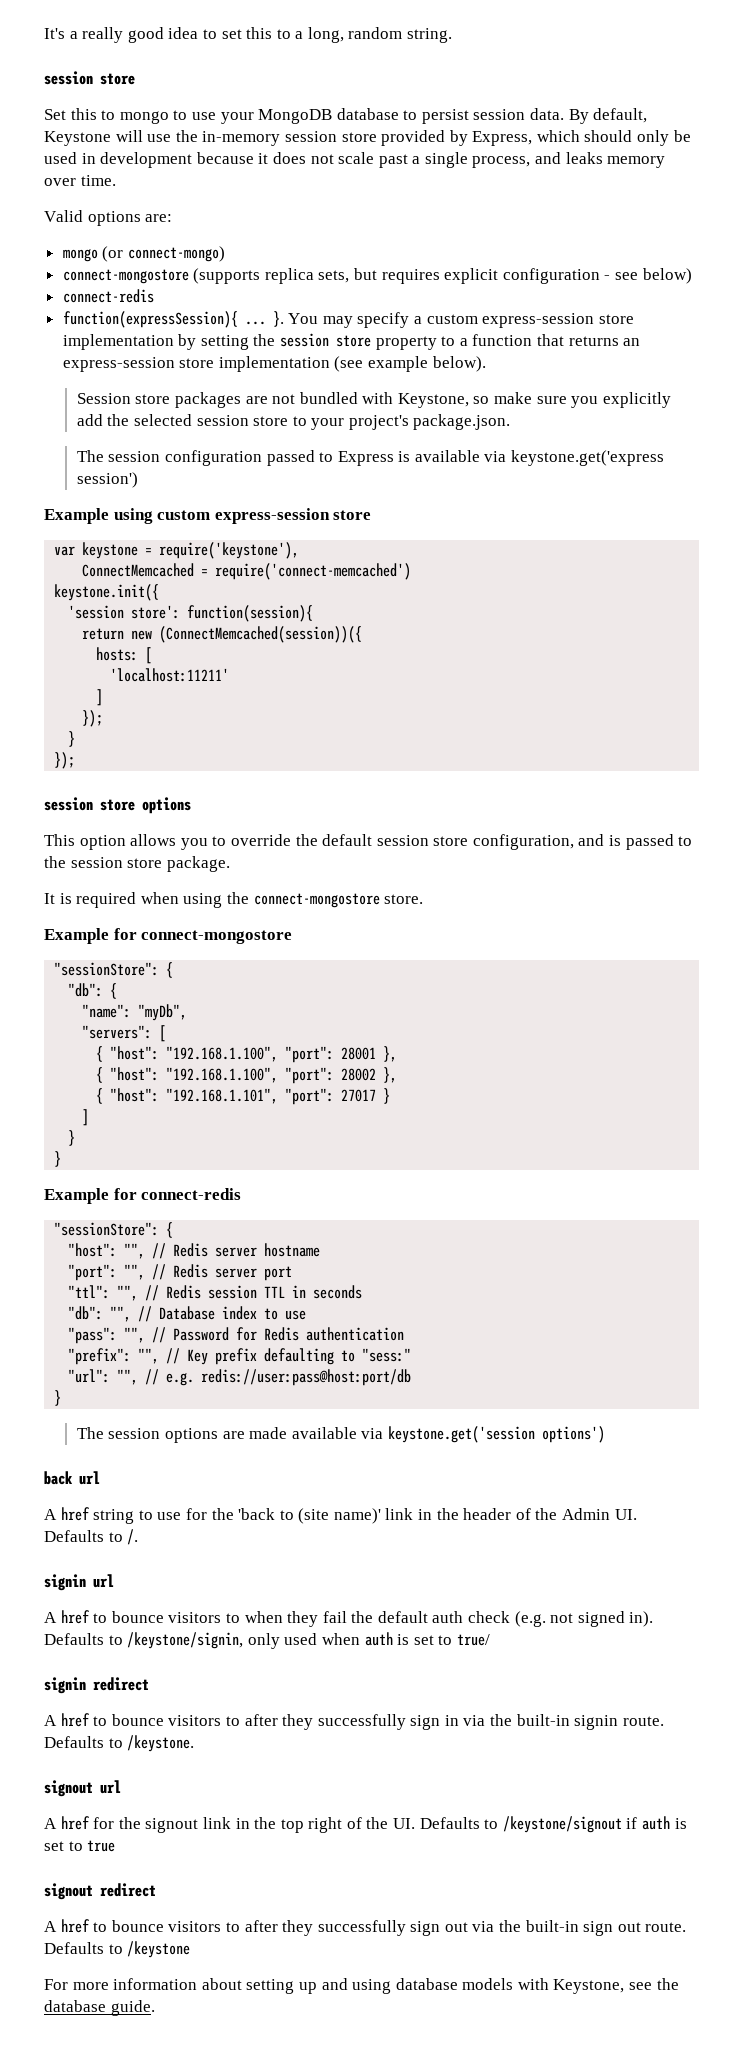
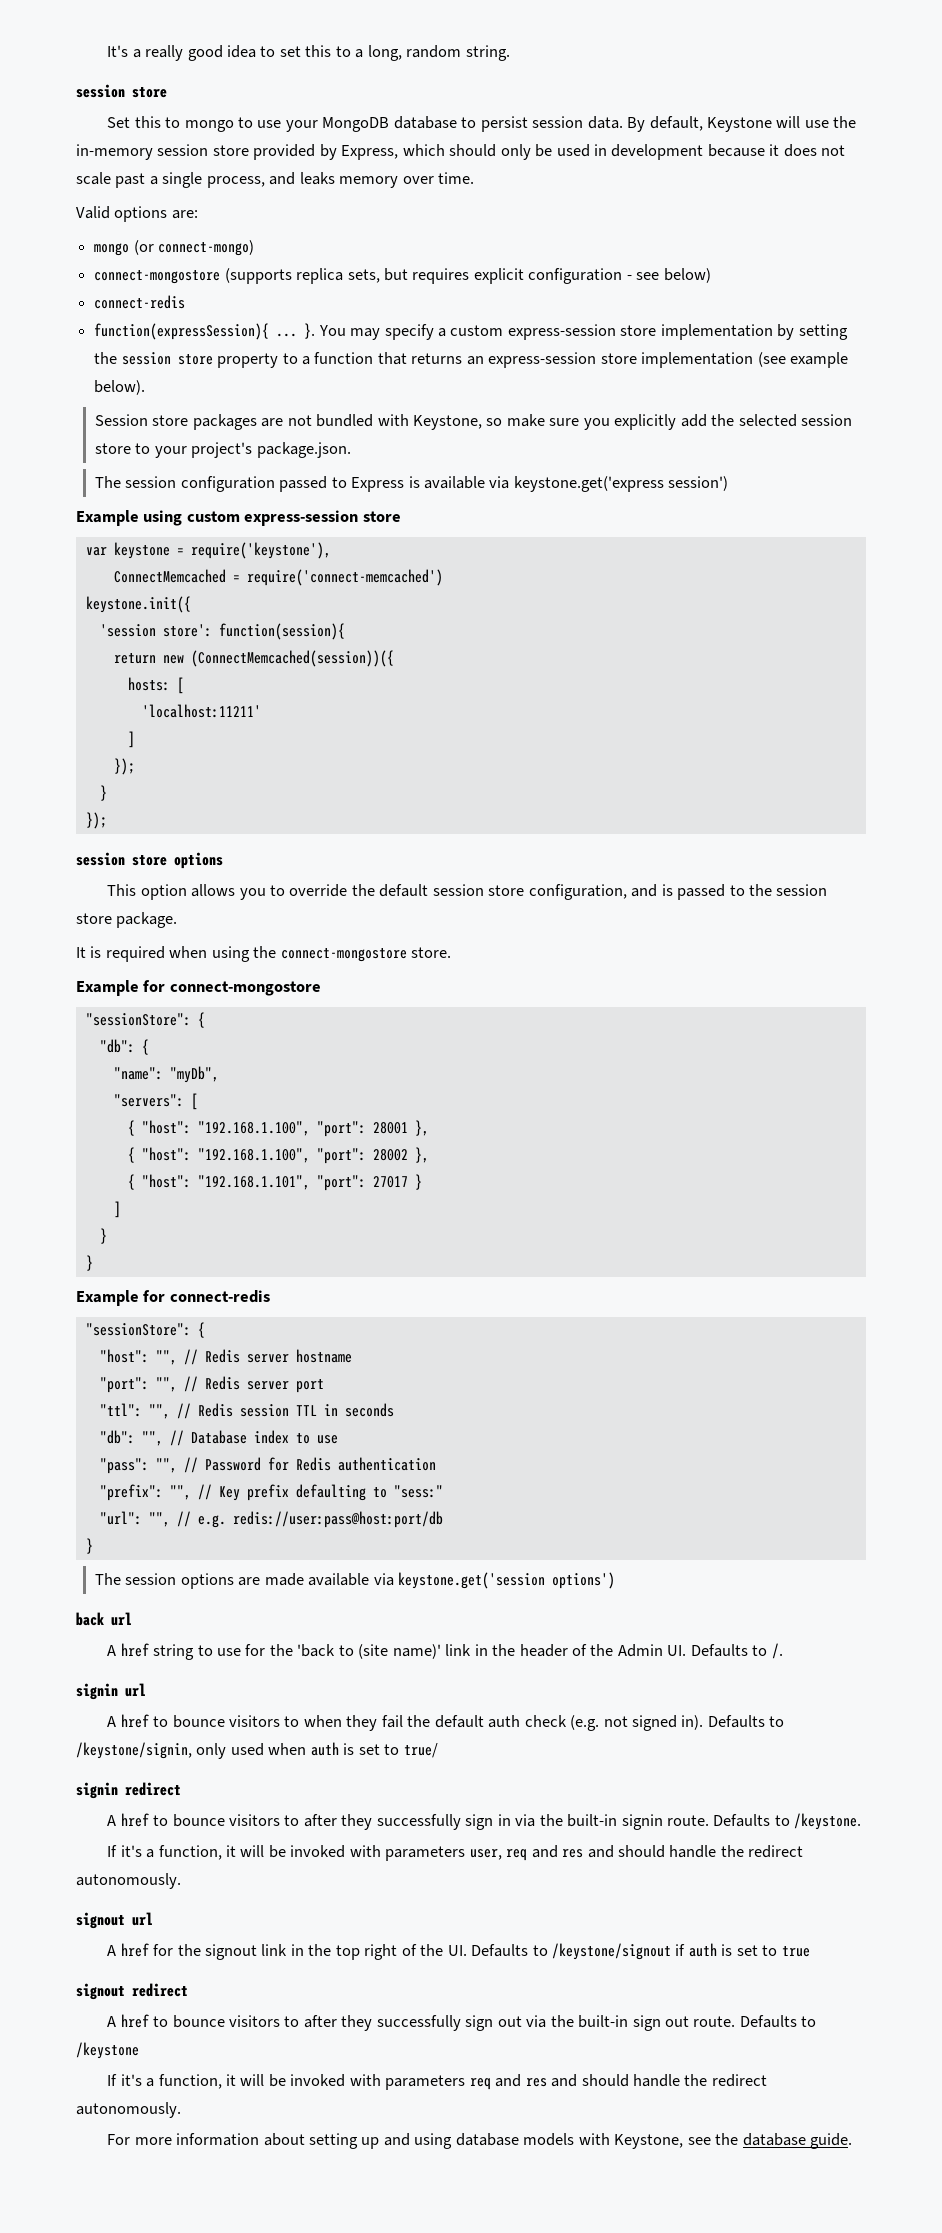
+ If it's a function, it will be invoked with parameters user, req and res and should handle the redirect autonomously.
+ If it's a function, it will be invoked with parameters req and res and should handle the redirect autonomously.

